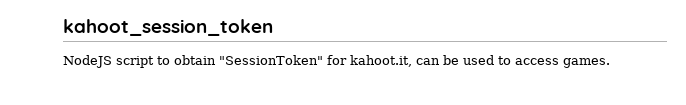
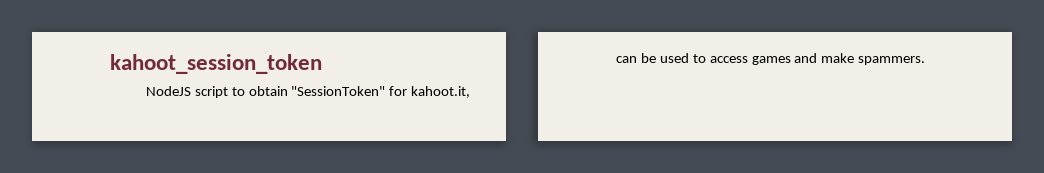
- NodeJS script to obtain "SessionToken" for kahoot.it, can be used to access games.
+ NodeJS script to obtain "SessionToken" for kahoot.it, can be used to access games and make spammers.

